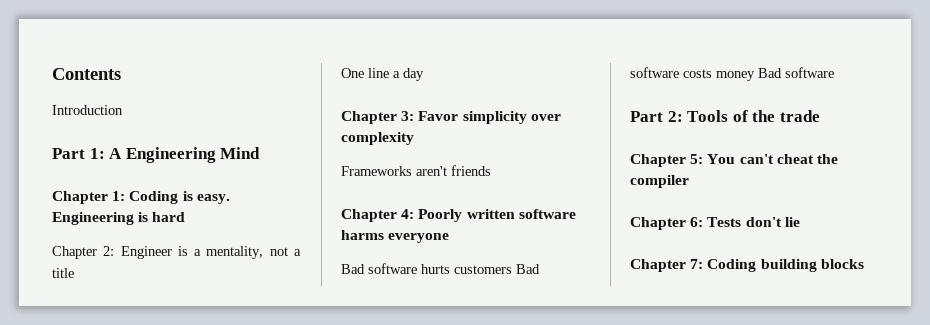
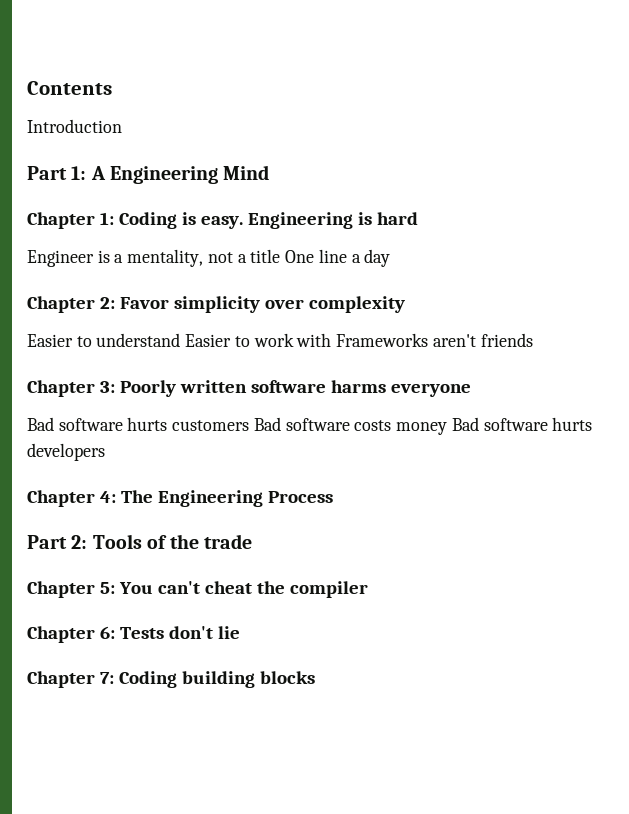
- Chapter 2: Engineer is a mentality, not a title
- One line a day
+ Engineer is a mentality, not a title One line a day
- Chapter 3: Favor simplicity over complexity
+ Chapter 2: Favor simplicity over complexity
- Frameworks aren't friends
+ Easier to understand Easier to work with Frameworks aren't friends
- Chapter 4: Poorly written software harms everyone
+ Chapter 3: Poorly written software harms everyone
- Bad software hurts customers Bad software costs money Bad software
+ Bad software hurts customers Bad software costs money Bad software hurts developers
+ Chapter 4: The Engineering Process

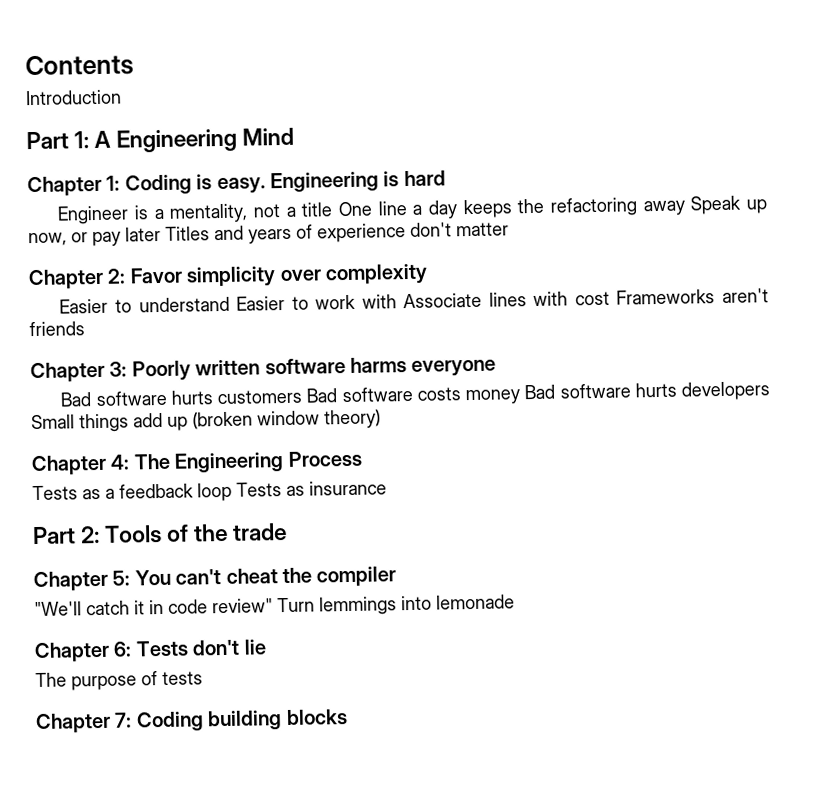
- Engineer is a mentality, not a title One line a day
+ Engineer is a mentality, not a title One line a day keeps the refactoring away Speak up now, or pay later Titles and years of experience don't matter
- Easier to understand Easier to work with Frameworks aren't friends
+ Easier to understand Easier to work with Associate lines with cost Frameworks aren't friends
- Bad software hurts customers Bad software costs money Bad software hurts developers
+ Bad software hurts customers Bad software costs money Bad software hurts developers Small things add up (broken window theory)
+ Tests as a feedback loop Tests as insurance
+ "We'll catch it in code review" Turn lemmings into lemonade
+ The purpose of tests

